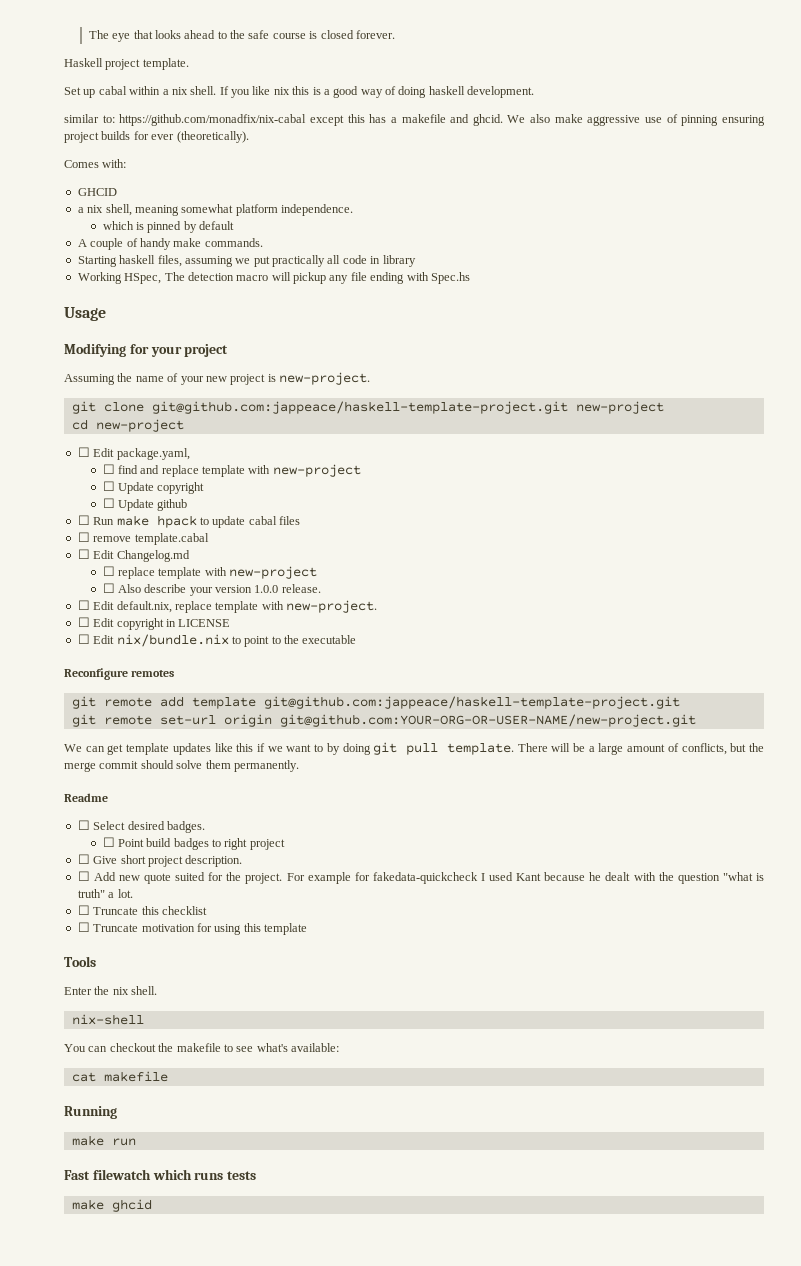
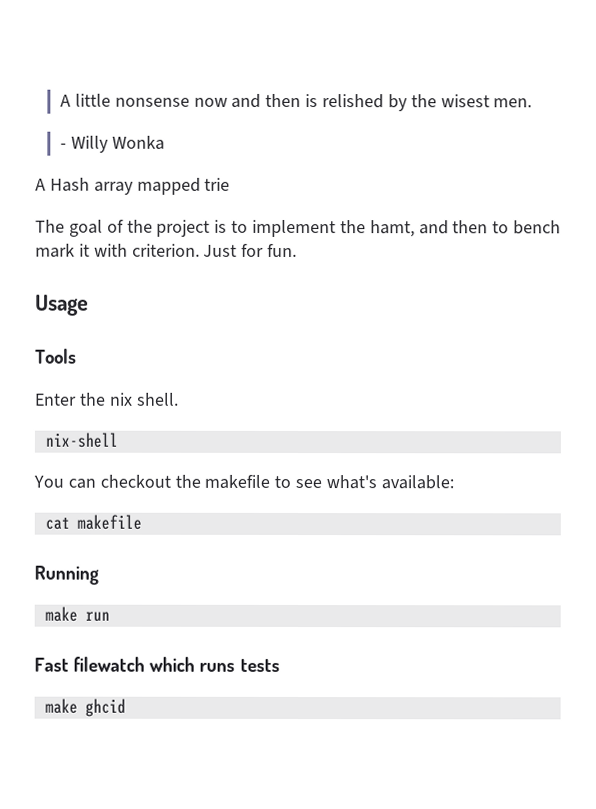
- The eye that looks ahead to the safe course is closed forever.
- Haskell project template.
- Set up cabal within a nix shell. If you like nix this is a good way of doing haskell development.
- similar to: https://github.com/monadfix/nix-cabal except this has a makefile and ghcid. We also make aggressive use of pinning ensuring project builds for ever (theoretically).
- Comes with:
- GHCID
- a nix shell, meaning somewhat platform independence.
- which is pinned by default
- A couple of handy make commands.
- Starting haskell files, assuming we put practically all code in library
- Working HSpec, The detection macro will pickup any file ending with Spec.hs
+ A little nonsense now and then is relished by the wisest men.
+ - Willy Wonka
+ A Hash array mapped trie
+ The goal of the project is to implement the hamt, and then to bench mark it with criterion. Just for fun.
  Usage
- Modifying for your project
- Assuming the name of your new project is new-project.
- git clone git@github.com:jappeace/haskell-template-project.git new-project
- cd new-project
- ☐ Edit package.yaml,
- ☐ find and replace template with new-project
- ☐ Update copyright
- ☐ Update github
- ☐ Run make hpack to update cabal files
- ☐ remove template.cabal
- ☐ Edit Changelog.md
- ☐ replace template with new-project
- ☐ Also describe your version 1.0.0 release.
- ☐ Edit default.nix, replace template with new-project.
- ☐ Edit copyright in LICENSE
- ☐ Edit nix/bundle.nix to point to the executable
- Reconfigure remotes
- git remote add template git@github.com:jappeace/haskell-template-project.git
- git remote set-url origin git@github.com:YOUR-ORG-OR-USER-NAME/new-project.git
- We can get template updates like this if we want to by doing git pull template. There will be a large amount of conflicts, but the merge commit should solve them permanently.
- Readme
- ☐ Select desired badges.
- ☐ Point build badges to right project
- ☐ Give short project description.
- ☐ Add new quote suited for the project. For example for fakedata-quickcheck I used Kant because he dealt with the question "what is truth" a lot.
- ☐ Truncate this checklist
- ☐ Truncate motivation for using this template

